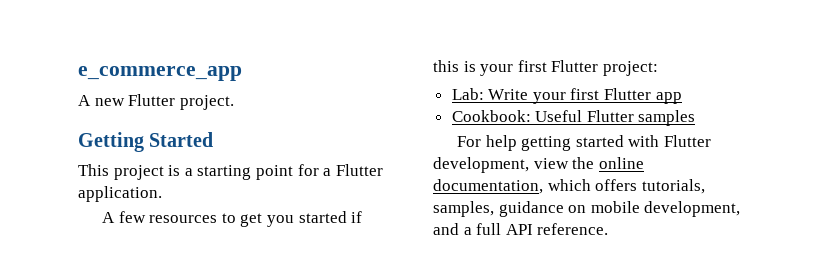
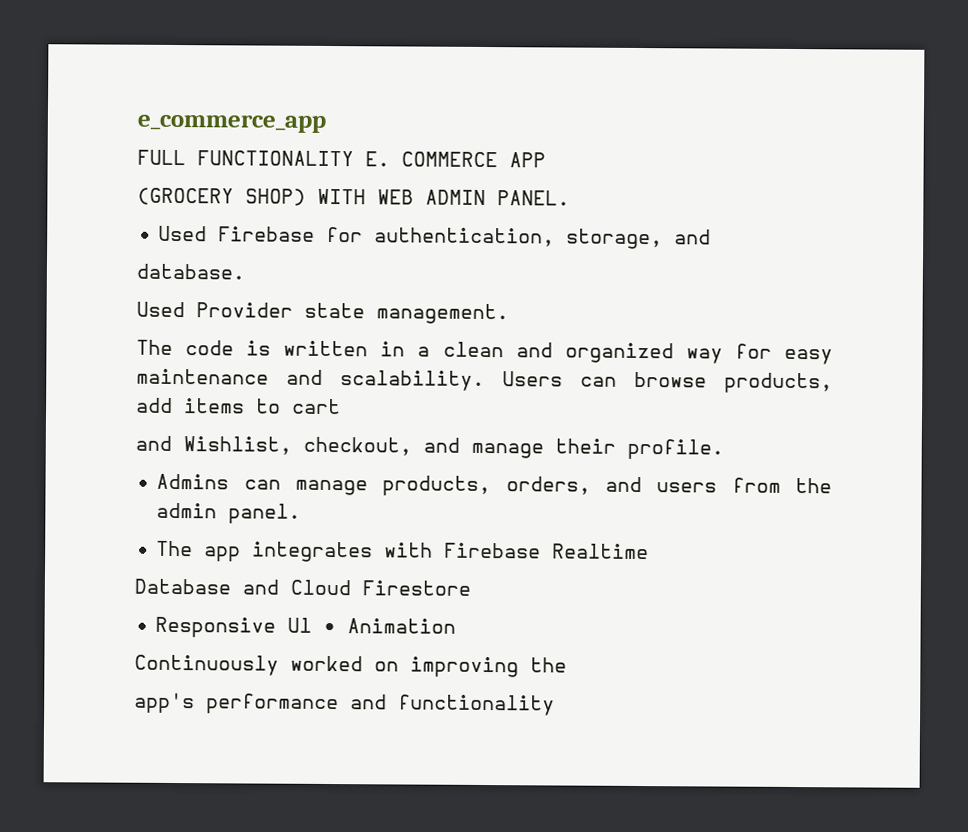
- A new Flutter project.
- Getting Started
- This project is a starting point for a Flutter application.
- A few resources to get you started if this is your first Flutter project:
- Lab: Write your first Flutter app
- Cookbook: Useful Flutter samples
- For help getting started with Flutter development, view the online documentation, which offers tutorials, samples, guidance on mobile development, and a full API reference.
+ FULL FUNCTIONALITY E. COMMERCE APP
+ (GROCERY SHOP) WITH WEB ADMIN PANEL.
+ Used Firebase for authentication, storage, and
+ database.
+ Used Provider state management.
+ The code is written in a clean and organized way for easy maintenance and scalability. Users can browse products, add items to cart
+ and Wishlist, checkout, and manage their profile.
+ Admins can manage products, orders, and users from the admin panel.
+ The app integrates with Firebase Realtime
+ Database and Cloud Firestore
+ Responsive Ul • Animation
+ Continuously worked on improving the
+ app's performance and functionality

